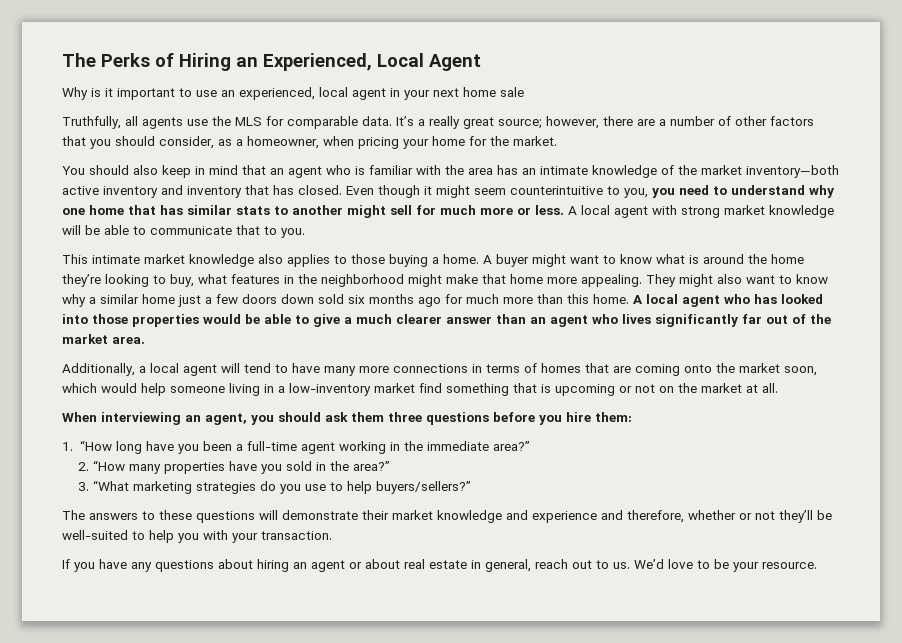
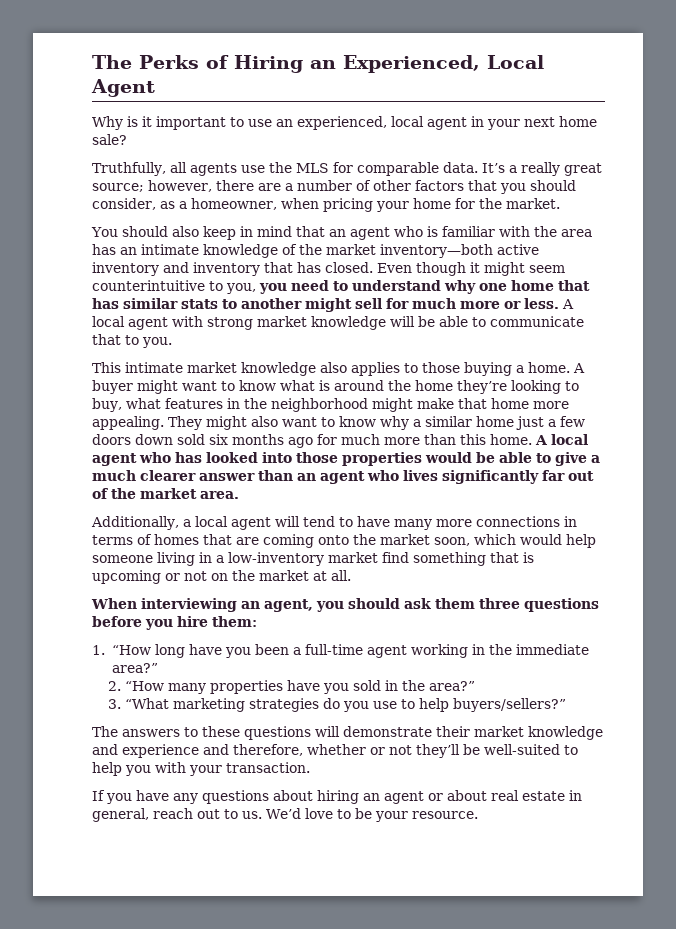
- Why is it important to use an experienced, local agent in your next home sale
+ Why is it important to use an experienced, local agent in your next home sale?

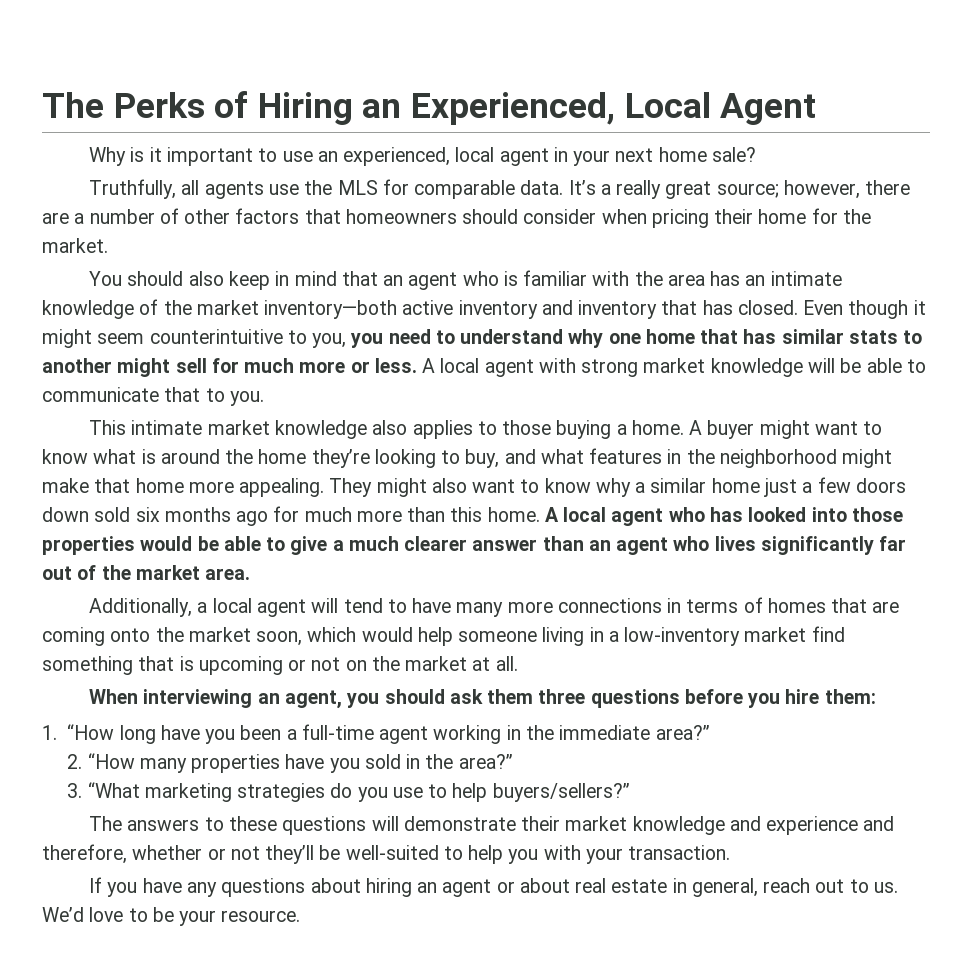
- It’s a really great source; however, there are a number of other factors that you should consider, as a homeowner, when pricing your home for the market.
+ It’s a really great source; however, there are a number of other factors that homeowners should consider when pricing their home for the market.
- A buyer might want to know what is around the home they’re looking to buy, what features in the neighborhood might make that home more appealing.
+ A buyer might want to know what is around the home they’re looking to buy, and what features in the neighborhood might make that home more appealing.

